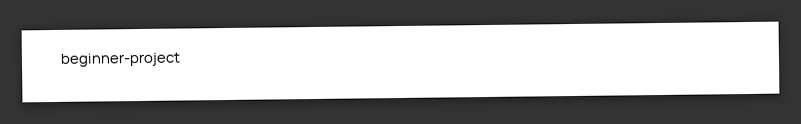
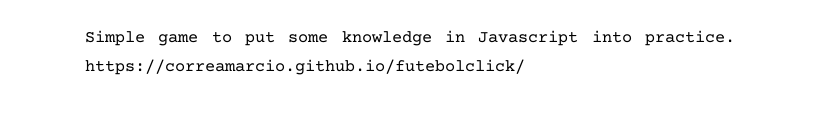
- beginner-project
+ Simple game to put some knowledge in Javascript into practice. https://correamarcio.github.io/futebolclick/

